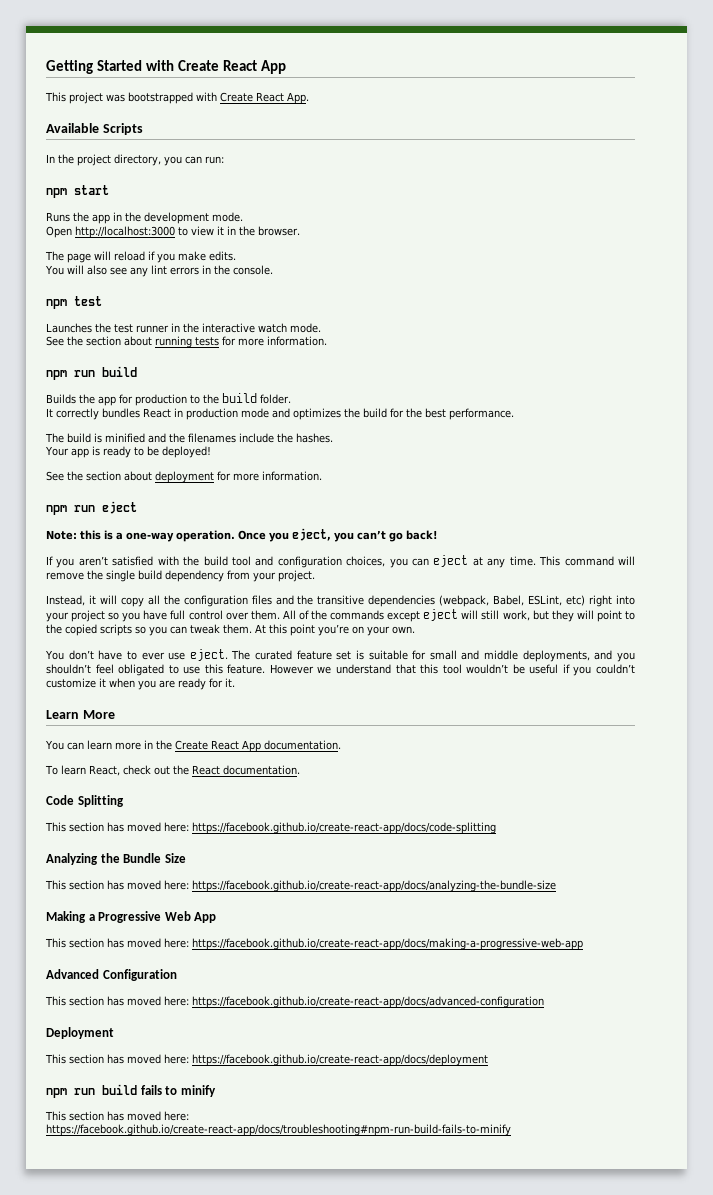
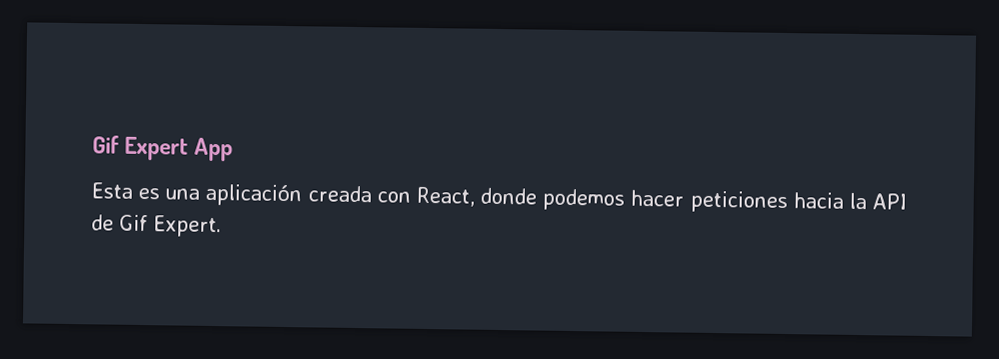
- Getting Started with Create React App
- This project was bootstrapped with Create React App.
- Available Scripts
- In the project directory, you can run:
- npm start
- Runs the app in the development mode.
- Open http://localhost:3000 to view it in the browser.
- The page will reload if you make edits.
- You will also see any lint errors in the console.
- npm test
- Launches the test runner in the interactive watch mode.
- See the section about running tests for more information.
- npm run build
- Builds the app for production to the build folder.
- It correctly bundles React in production mode and optimizes the build for the best performance.
- The build is minified and the filenames include the hashes.
- Your app is ready to be deployed!
- See the section about deployment for more information.
- npm run eject
- Note: this is a one-way operation. Once you eject, you can’t go back!
- If you aren’t satisfied with the build tool and configuration choices, you can eject at any time. This command will remove the single build dependency from your project.
- Instead, it will copy all the configuration files and the transitive dependencies (webpack, Babel, ESLint, etc) right into your project so you have full control over them. All of the commands except eject will still work, but they will point to the copied scripts so you can tweak them. At this point you’re on your own.
- You don’t have to ever use eject. The curated feature set is suitable for small and middle deployments, and you shouldn’t feel obligated to use this feature. However we understand that this tool wouldn’t be useful if you couldn’t customize it when you are ready for it.
- Learn More
- You can learn more in the Create React App documentation.
- To learn React, check out the React documentation.
- Code Splitting
- This section has moved here: https://facebook.github.io/create-react-app/docs/code-splitting
- Analyzing the Bundle Size
- This section has moved here: https://facebook.github.io/create-react-app/docs/analyzing-the-bundle-size
- Making a Progressive Web App
- This section has moved here: https://facebook.github.io/create-react-app/docs/making-a-progressive-web-app
- Advanced Configuration
- This section has moved here: https://facebook.github.io/create-react-app/docs/advanced-configuration
- Deployment
- This section has moved here: https://facebook.github.io/create-react-app/docs/deployment
- npm run build fails to minify
- This section has moved here: https://facebook.github.io/create-react-app/docs/troubleshooting#npm-run-build-fails-to-minify
+ Gif Expert App
+ Esta es una aplicación creada con React, donde podemos hacer peticiones hacia la API de Gif Expert.

